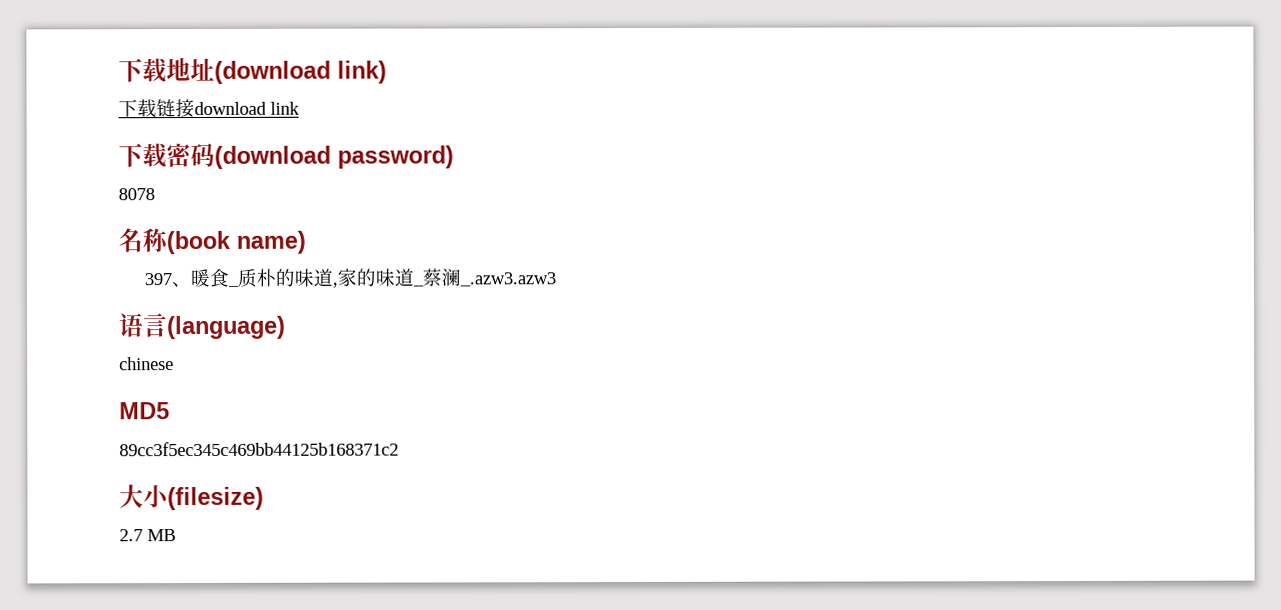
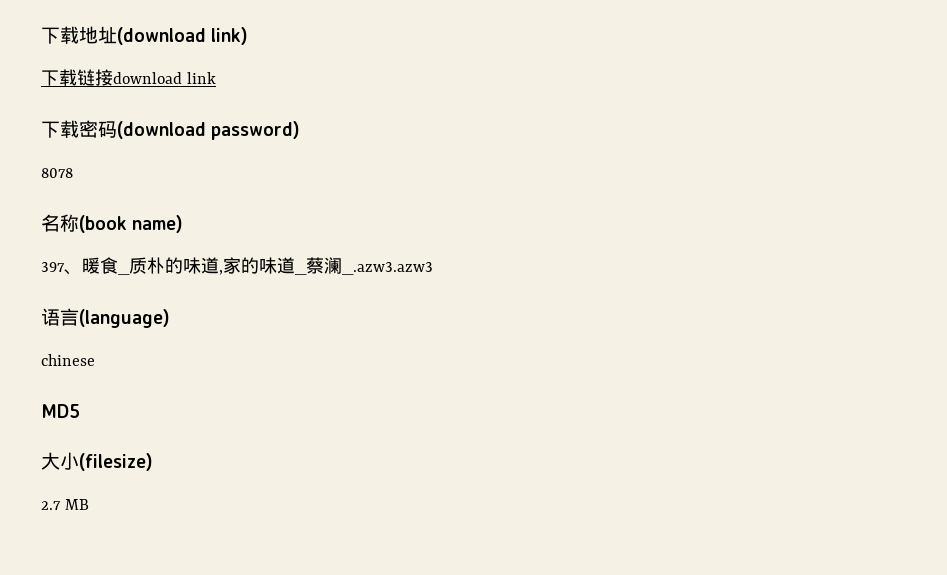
- 89cc3f5ec345c469bb44125b168371c2

